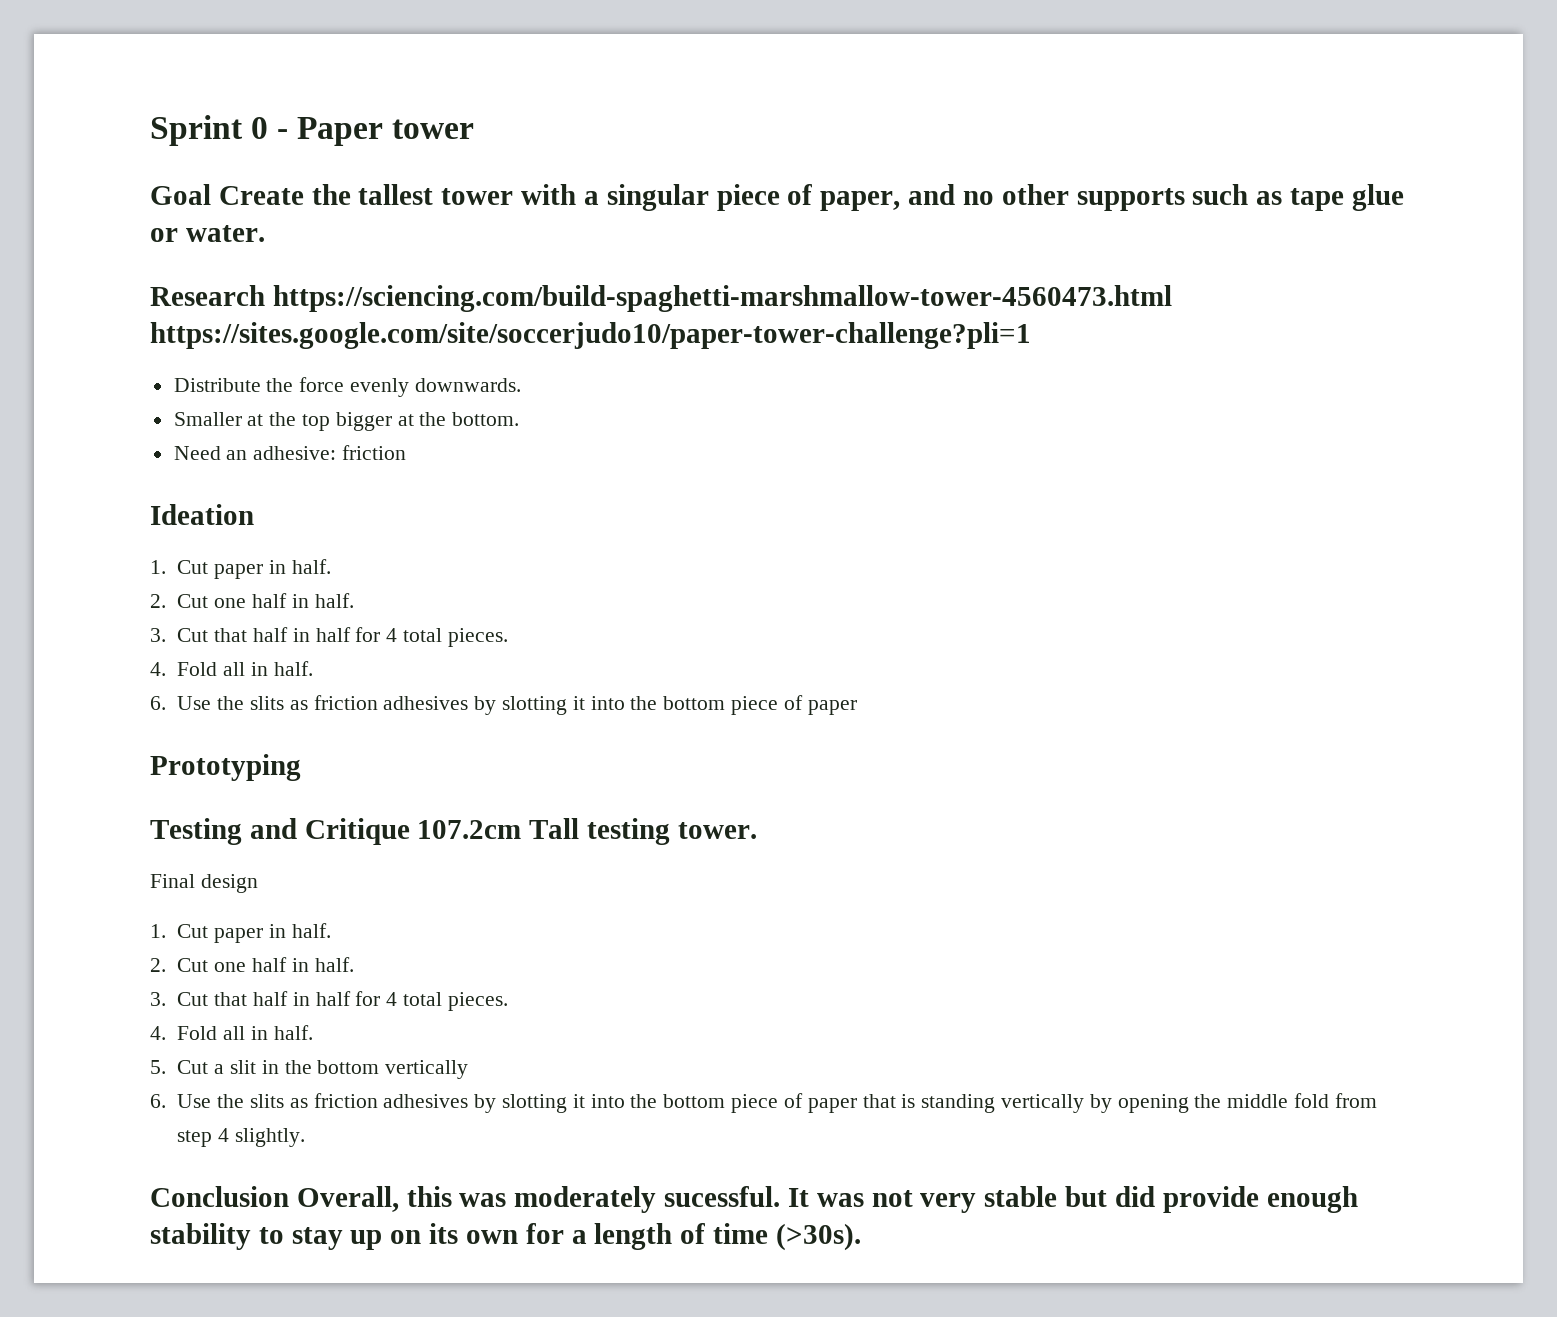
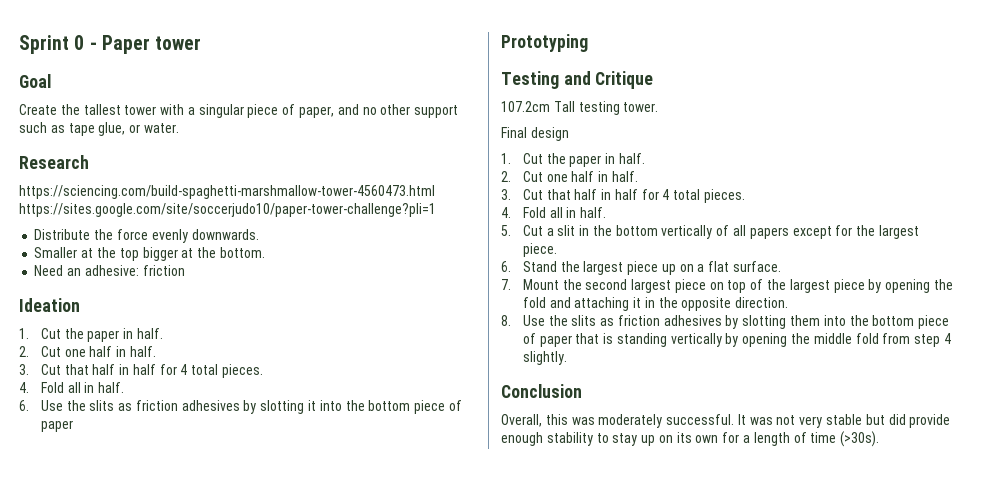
- Goal Create the tallest tower with a singular piece of paper, and no other supports such as tape glue or water.
+ Goal
+ Create the tallest tower with a singular piece of paper, and no other support such as tape glue, or water.
- Research https://sciencing.com/build-spaghetti-marshmallow-tower-4560473.html https://sites.google.com/site/soccerjudo10/paper-tower-challenge?pli=1
+ Research
+ https://sciencing.com/build-spaghetti-marshmallow-tower-4560473.html https://sites.google.com/site/soccerjudo10/paper-tower-challenge?pli=1
  Ideation
- 1. Cut paper in half.
+ 1. Cut the paper in half.
- Testing and Critique 107.2cm Tall testing tower.
+ Testing and Critique
+ 107.2cm Tall testing tower.
  Final design
- 1. Cut paper in half.
+ 1. Cut the paper in half.
- 5. Cut a slit in the bottom vertically
- 6. Use the slits as friction adhesives by slotting it into the bottom piece of paper that is standing vertically by opening the middle fold from step 4 slightly.
+ 5. Cut a slit in the bottom vertically of all papers except for the largest piece.
+ 6. Stand the largest piece up on a flat surface.
+ 7. Mount the second largest piece on top of the largest piece by opening the fold and attaching it in the opposite direction.
+ 8. Use the slits as friction adhesives by slotting them into the bottom piece of paper that is standing vertically by opening the middle fold from step 4 slightly.
- Conclusion Overall, this was moderately sucessful.
+ Conclusion
+ Overall, this was moderately successful.

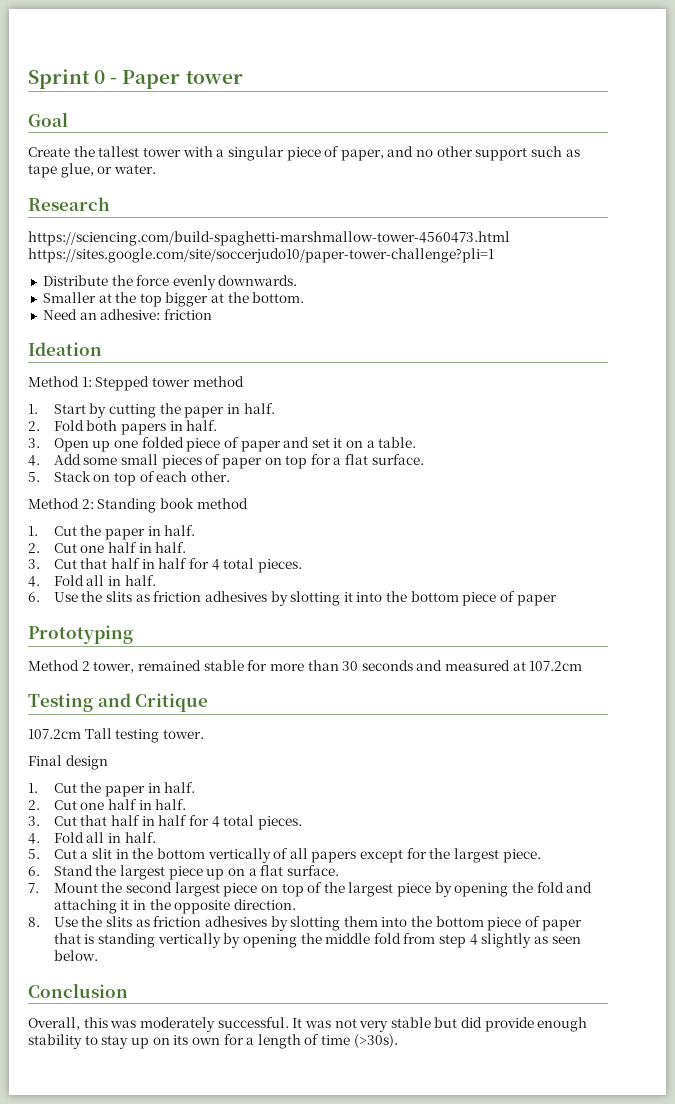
+ Method 1: Stepped tower method
+ 1. Start by cutting the paper in half.
+ 2. Fold both papers in half.
+ 3. Open up one folded piece of paper and set it on a table.
+ 4. Add some small pieces of paper on top for a flat surface.
+ 5. Stack on top of each other.
+ Method 2: Standing book method
+ Method 2 tower, remained stable for more than 30 seconds and measured at 107.2cm
- 8. Use the slits as friction adhesives by slotting them into the bottom piece of paper that is standing vertically by opening the middle fold from step 4 slightly.
+ 8. Use the slits as friction adhesives by slotting them into the bottom piece of paper that is standing vertically by opening the middle fold from step 4 slightly as seen below.

